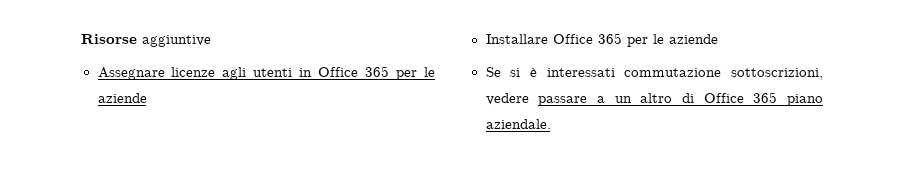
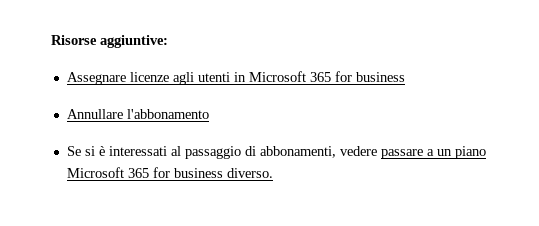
- Risorse aggiuntive
+ Risorse aggiuntive:
- Assegnare licenze agli utenti in Office 365 per le aziende
- Installare Office 365 per le aziende
- Se si è interessati commutazione sottoscrizioni, vedere passare a un altro di Office 365 piano aziendale.
+ Assegnare licenze agli utenti in Microsoft 365 for business
+ Annullare l'abbonamento
+ Se si è interessati al passaggio di abbonamenti, vedere passare a un piano Microsoft 365 for business diverso.

